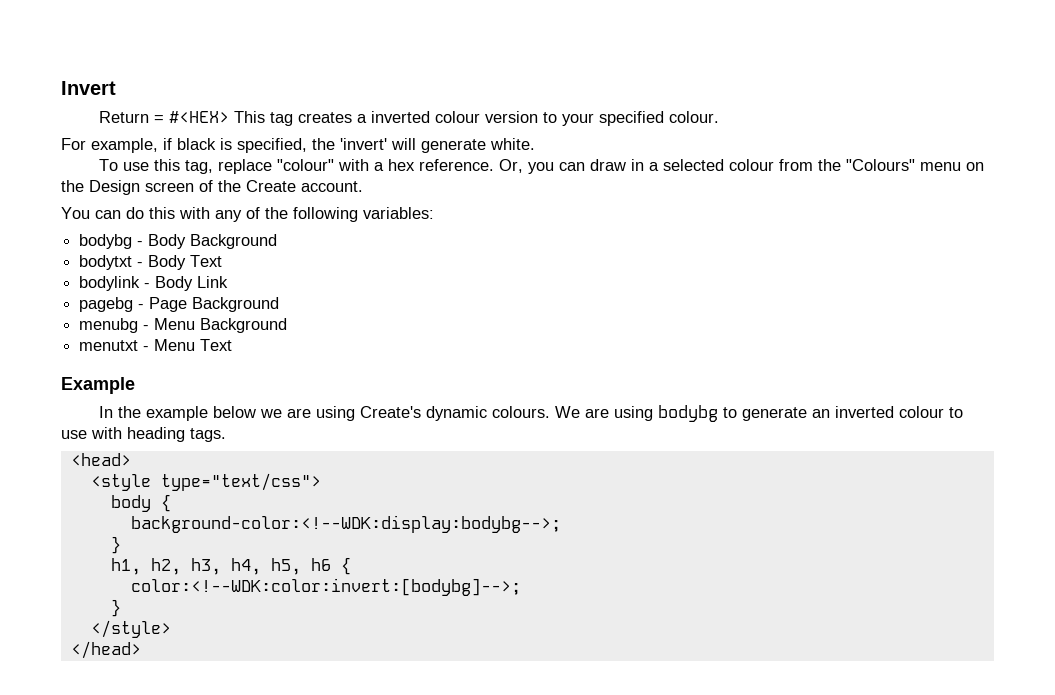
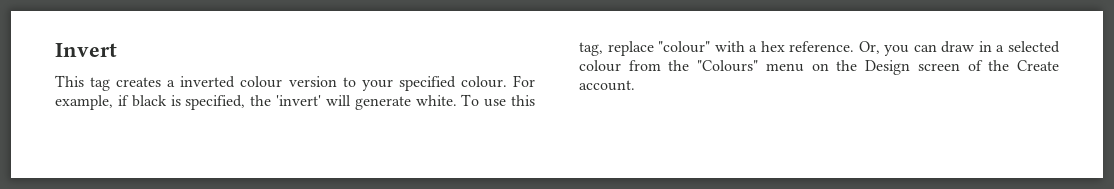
- Return = #<HEX> This tag creates a inverted colour version to your specified colour.
- For example, if black is specified, the 'invert' will generate white.
- To use this tag, replace "colour" with a hex reference.
+ This tag creates a inverted colour version to your specified colour. For example, if black is specified, the 'invert' will generate white. To use this tag, replace "colour" with a hex reference.
- You can do this with any of the following variables:
- bodybg - Body Background
- bodytxt - Body Text
- bodylink - Body Link
- pagebg - Page Background
- menubg - Menu Background
- menutxt - Menu Text
- Example
- In the example below we are using Create's dynamic colours. We are using bodybg to generate an inverted colour to use with heading tags.
- <head>
- <style type="text/css">
- body {
- background-color:<!--WDK:display:bodybg-->;
- }
- h1, h2, h3, h4, h5, h6 {
- color:<!--WDK:color:invert:[bodybg]-->;
- }
- </style>
- </head>

